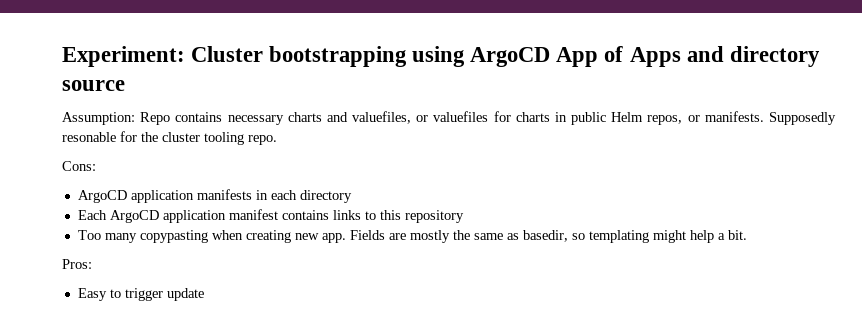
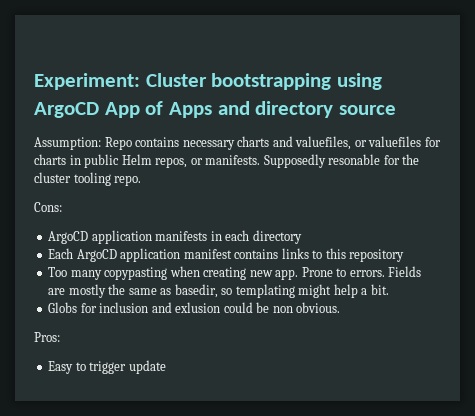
+ Prone to errors.
+ Globs for inclusion and exlusion could be non obvious.

